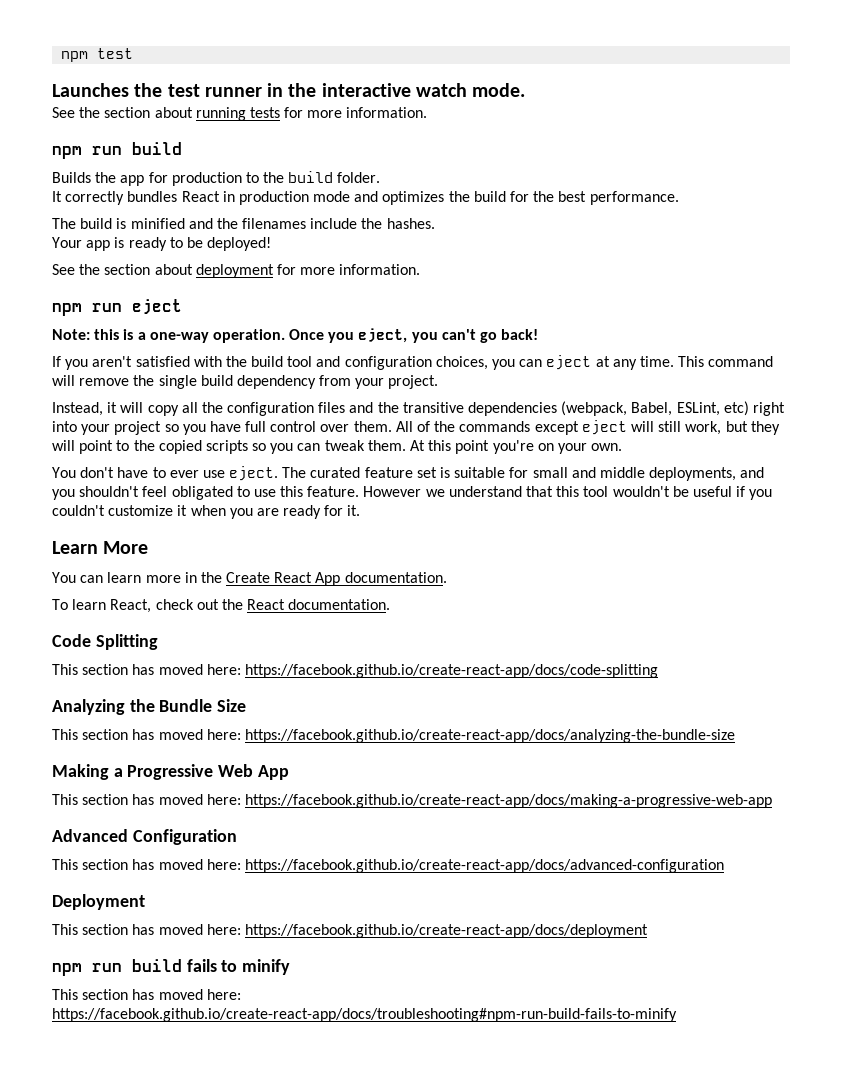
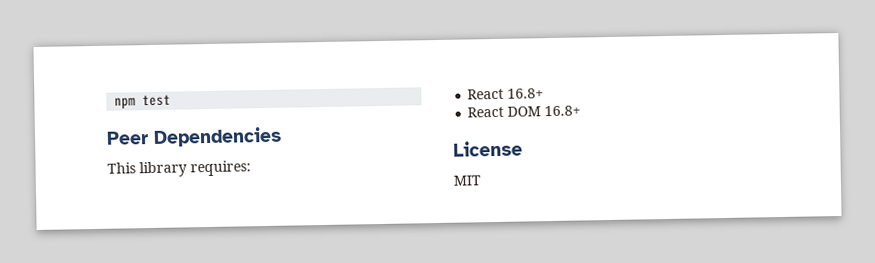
- Launches the test runner in the interactive watch mode.
- See the section about running tests for more information.
- npm run build
- Builds the app for production to the build folder.
- It correctly bundles React in production mode and optimizes the build for the best performance.
- The build is minified and the filenames include the hashes.
- Your app is ready to be deployed!
- See the section about deployment for more information.
- npm run eject
- Note: this is a one-way operation. Once you eject, you can't go back!
- If you aren't satisfied with the build tool and configuration choices, you can eject at any time. This command will remove the single build dependency from your project.
- Instead, it will copy all the configuration files and the transitive dependencies (webpack, Babel, ESLint, etc) right into your project so you have full control over them. All of the commands except eject will still work, but they will point to the copied scripts so you can tweak them. At this point you're on your own.
- You don't have to ever use eject. The curated feature set is suitable for small and middle deployments, and you shouldn't feel obligated to use this feature. However we understand that this tool wouldn't be useful if you couldn't customize it when you are ready for it.
- Learn More
- You can learn more in the Create React App documentation.
- To learn React, check out the React documentation.
- Code Splitting
- This section has moved here: https://facebook.github.io/create-react-app/docs/code-splitting
- Analyzing the Bundle Size
- This section has moved here: https://facebook.github.io/create-react-app/docs/analyzing-the-bundle-size
- Making a Progressive Web App
- This section has moved here: https://facebook.github.io/create-react-app/docs/making-a-progressive-web-app
- Advanced Configuration
- This section has moved here: https://facebook.github.io/create-react-app/docs/advanced-configuration
- Deployment
- This section has moved here: https://facebook.github.io/create-react-app/docs/deployment
- npm run build fails to minify
- This section has moved here: https://facebook.github.io/create-react-app/docs/troubleshooting#npm-run-build-fails-to-minify
+ Peer Dependencies
+ This library requires:
+ React 16.8+
+ React DOM 16.8+
+ License
+ MIT

